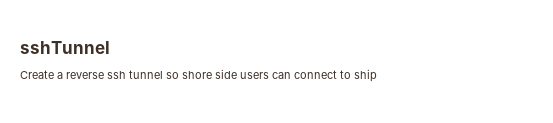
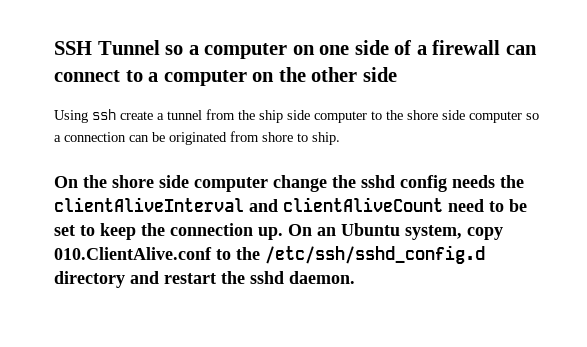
- sshTunnel
- Create a reverse ssh tunnel so shore side users can connect to ship
+ SSH Tunnel so a computer on one side of a firewall can connect to a computer on the other side
+ Using ssh create a tunnel from the ship side computer to the shore side computer so a connection can be originated from shore to ship.
+ On the shore side computer change the sshd config needs the clientAliveInterval and clientAliveCount need to be set to keep the connection up. On an Ubuntu system, copy 010.ClientAlive.conf to the /etc/ssh/sshd_config.d directory and restart the sshd daemon.

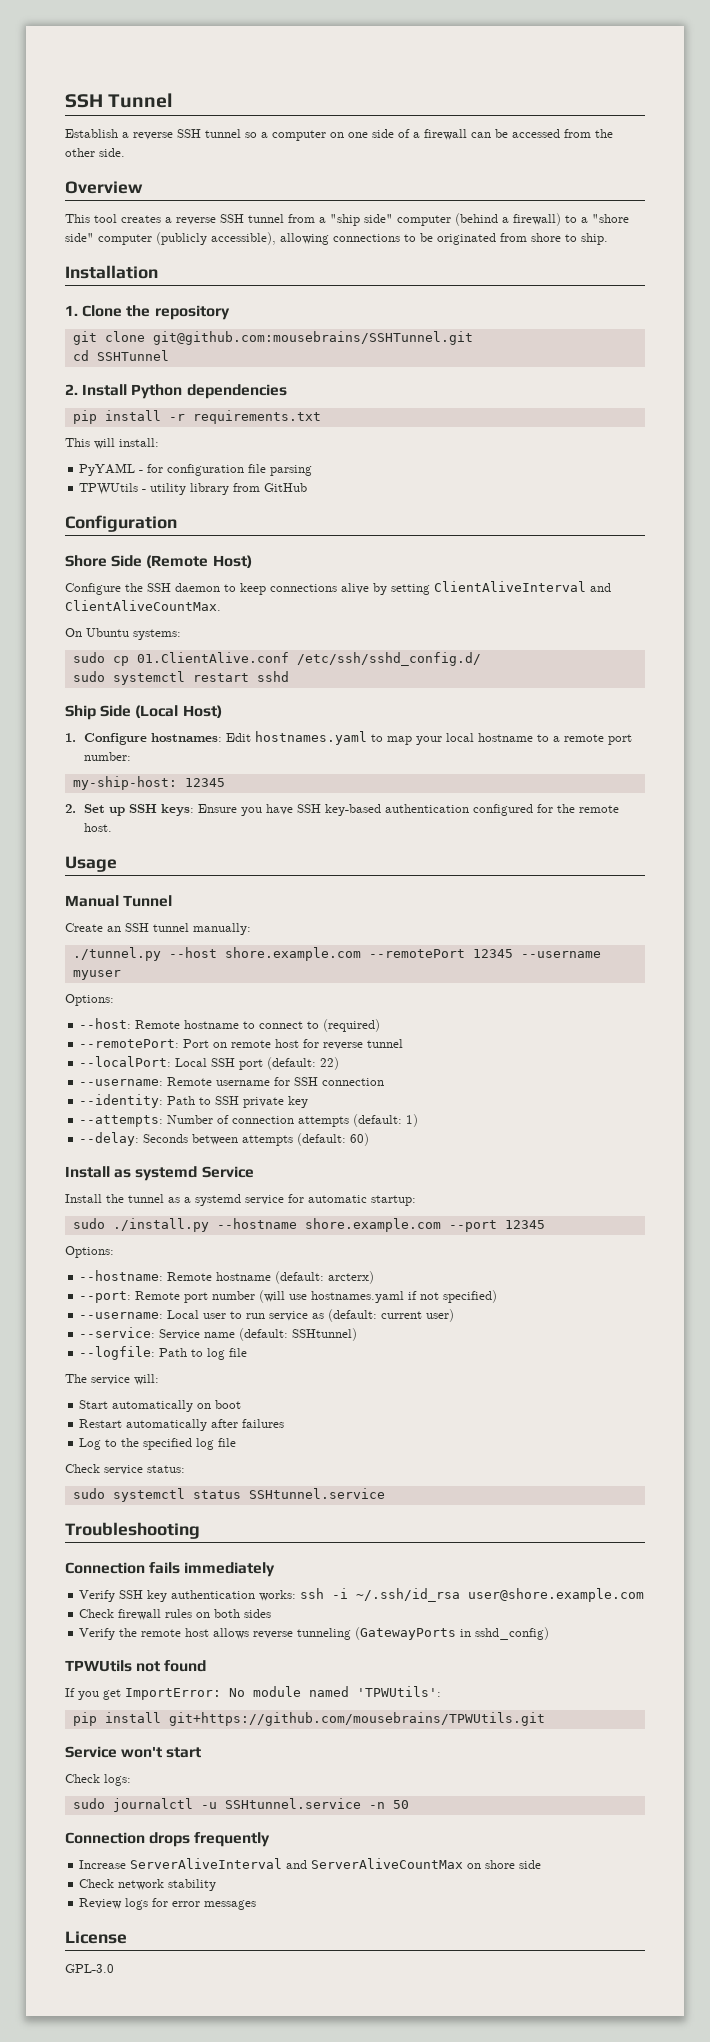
- SSH Tunnel so a computer on one side of a firewall can connect to a computer on the other side
- Using ssh create a tunnel from the ship side computer to the shore side computer so a connection can be originated from shore to ship.
+ SSH Tunnel
+ Establish a reverse SSH tunnel so a computer on one side of a firewall can be accessed from the other side.
+ Overview
+ This tool creates a reverse SSH tunnel from a "ship side" computer (behind a firewall) to a "shore side" computer (publicly accessible), allowing connections to be originated from shore to ship.
- On the shore side computer change the sshd config needs the clientAliveInterval and clientAliveCount need to be set to keep the connection up. On an Ubuntu system, copy 010.ClientAlive.conf to the /etc/ssh/sshd_config.d directory and restart the sshd daemon.
+ Installation
+ 1. Clone the repository
+ git clone git@github.com:mousebrains/SSHTunnel.git
+ cd SSHTunnel
+ 2. Install Python dependencies
+ pip install -r requirements.txt
+ This will install:
+ PyYAML - for configuration file parsing
+ TPWUtils - utility library from GitHub
+ Configuration
+ Shore Side (Remote Host)
+ Configure the SSH daemon to keep connections alive by setting ClientAliveInterval and ClientAliveCountMax.
+ On Ubuntu systems:
+ sudo cp 01.ClientAlive.conf /etc/ssh/sshd_config.d/
+ sudo systemctl restart sshd
+ Ship Side (Local Host)
+ 1. Configure hostnames: Edit hostnames.yaml to map your local hostname to a remote port number:
+ my-ship-host: 12345
+ 2. Set up SSH keys: Ensure you have SSH key-based authentication configured for the remote host.
+ Usage
+ Manual Tunnel
+ Create an SSH tunnel manually:
+ ./tunnel.py --host shore.example.com --remotePort 12345 --username myuser
+ Options:
+ --host: Remote hostname to connect to (required)
+ --remotePort: Port on remote host for reverse tunnel
+ --localPort: Local SSH port (default: 22)
+ --username: Remote username for SSH connection
+ --identity: Path to SSH private key
+ --attempts: Number of connection attempts (default: 1)
+ --delay: Seconds between attempts (default: 60)
+ Install as systemd Service
+ Install the tunnel as a systemd service for automatic startup:
+ sudo ./install.py --hostname shore.example.com --port 12345
+ Options:
+ --hostname: Remote hostname (default: arcterx)
+ --port: Remote port number (will use hostnames.yaml if not specified)
+ --username: Local user to run service as (default: current user)
+ --service: Service name (default: SSHtunnel)
+ --logfile: Path to log file
+ The service will:
+ Start automatically on boot
+ Restart automatically after failures
+ Log to the specified log file
+ Check service status:
+ sudo systemctl status SSHtunnel.service
+ Troubleshooting
+ Connection fails immediately
+ Verify SSH key authentication works: ssh -i ~/.ssh/id_rsa user@shore.example.com
+ Check firewall rules on both sides
+ Verify the remote host allows reverse tunneling (GatewayPorts in sshd_config)
+ TPWUtils not found
+ If you get ImportError: No module named 'TPWUtils':
+ pip install git+https://github.com/mousebrains/TPWUtils.git
+ Service won't start
+ Check logs:
+ sudo journalctl -u SSHtunnel.service -n 50
+ Connection drops frequently
+ Increase ServerAliveInterval and ServerAliveCountMax on shore side
+ Check network stability
+ Review logs for error messages
+ License
+ GPL-3.0

